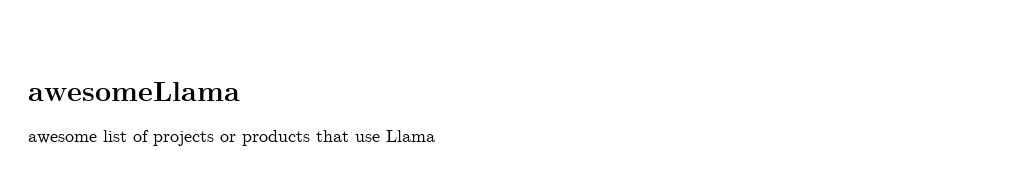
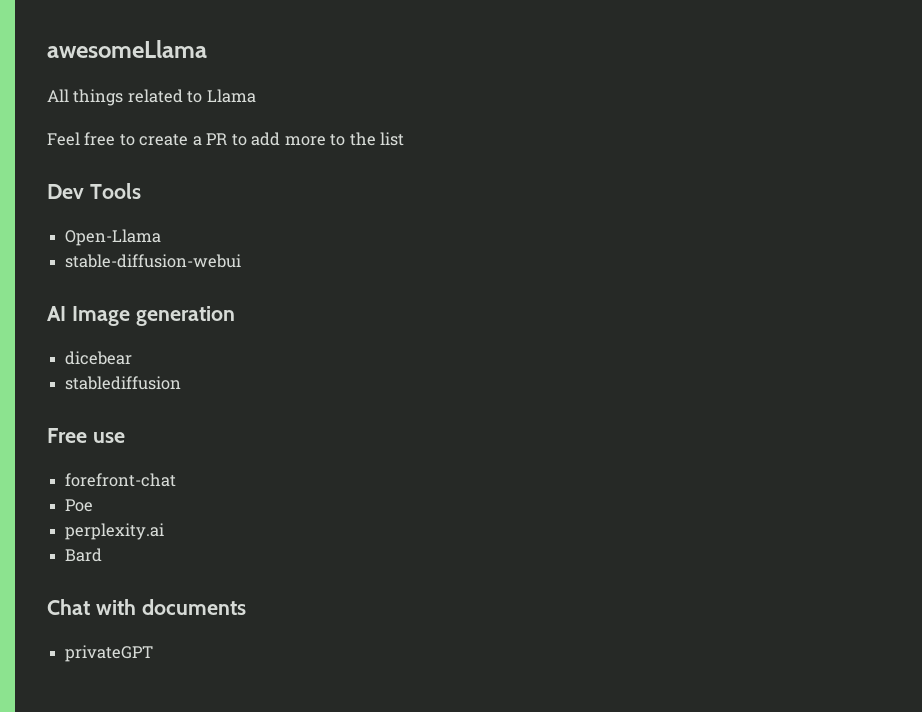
- awesome list of projects or products that use Llama
+ All things related to Llama
+ Feel free to create a PR to add more to the list
+ Dev Tools
+ Open-Llama
+ stable-diffusion-webui
+ AI Image generation
+ dicebear
+ stablediffusion
+ Free use
+ forefront-chat
+ Poe
+ perplexity.ai
+ Bard
+ Chat with documents
+ privateGPT

